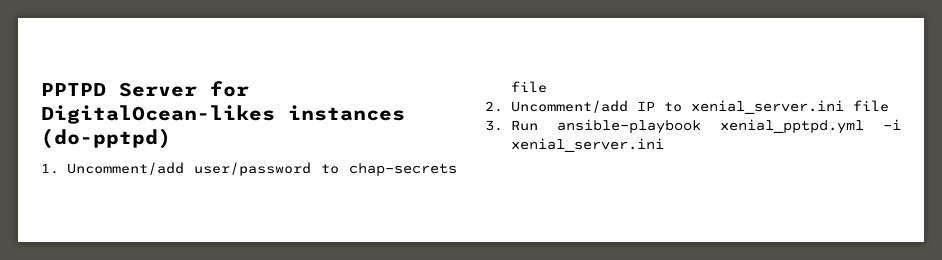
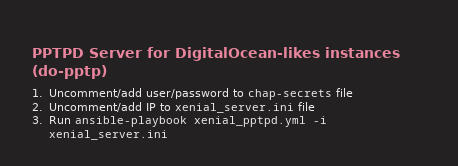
- PPTPD Server for DigitalOcean-likes instances (do-pptpd)
+ PPTPD Server for DigitalOcean-likes instances (do-pptp)

